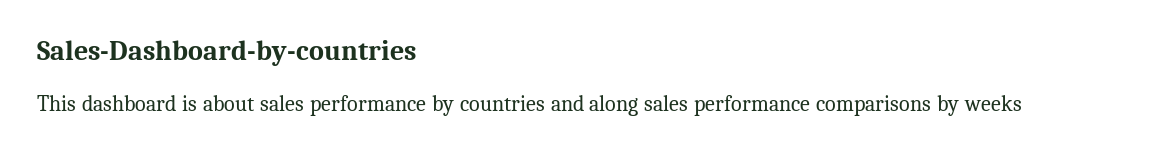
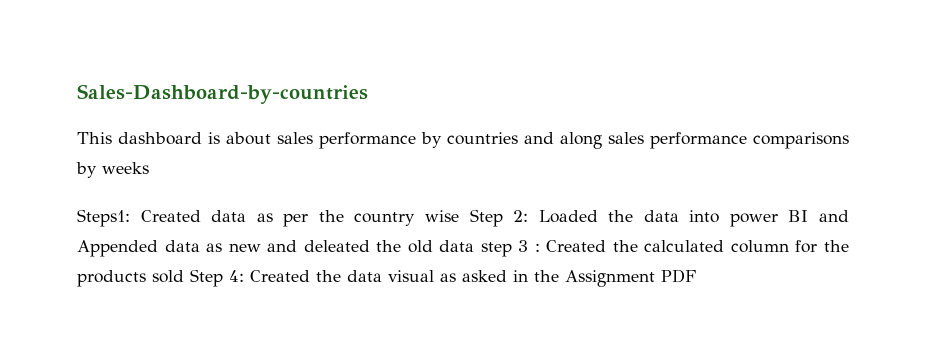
+ Steps1: Created data as per the country wise Step 2: Loaded the data into power BI and Appended data as new and deleated the old data step 3 : Created the calculated column for the products sold Step 4: Created the data visual as asked in the Assignment PDF

